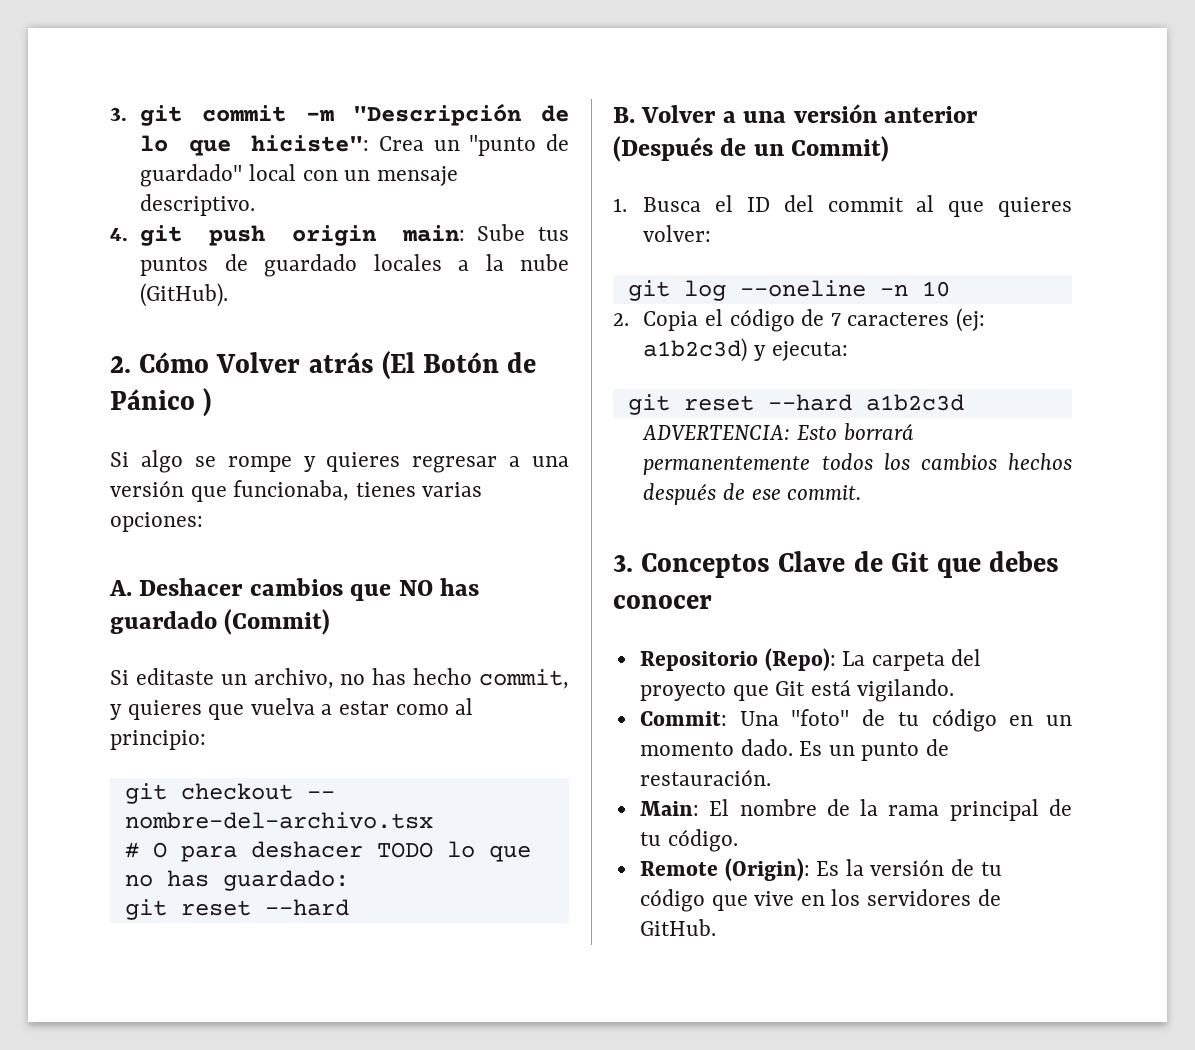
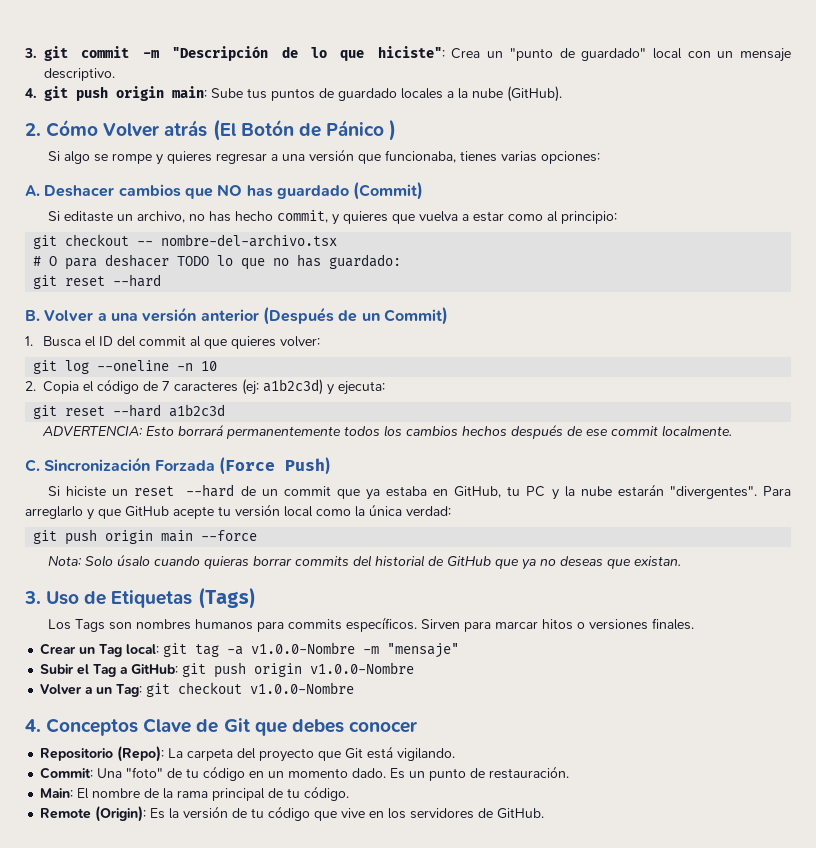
- ADVERTENCIA: Esto borrará permanentemente todos los cambios hechos después de ese commit.
- 3. Conceptos Clave de Git que debes conocer
+ ADVERTENCIA: Esto borrará permanentemente todos los cambios hechos después de ese commit localmente.
+ C. Sincronización Forzada (Force Push)
+ Si hiciste un reset --hard de un commit que ya estaba en GitHub, tu PC y la nube estarán "divergentes". Para arreglarlo y que GitHub acepte tu versión local como la única verdad:
+ git push origin main --force
+ Nota: Solo úsalo cuando quieras borrar commits del historial de GitHub que ya no deseas que existan.
+ 3. Uso de Etiquetas (Tags)
+ Los Tags son nombres humanos para commits específicos. Sirven para marcar hitos o versiones finales.
+ Crear un Tag local: git tag -a v1.0.0-Nombre -m "mensaje"
+ Subir el Tag a GitHub: git push origin v1.0.0-Nombre
+ Volver a un Tag: git checkout v1.0.0-Nombre
+ 4. Conceptos Clave de Git que debes conocer

